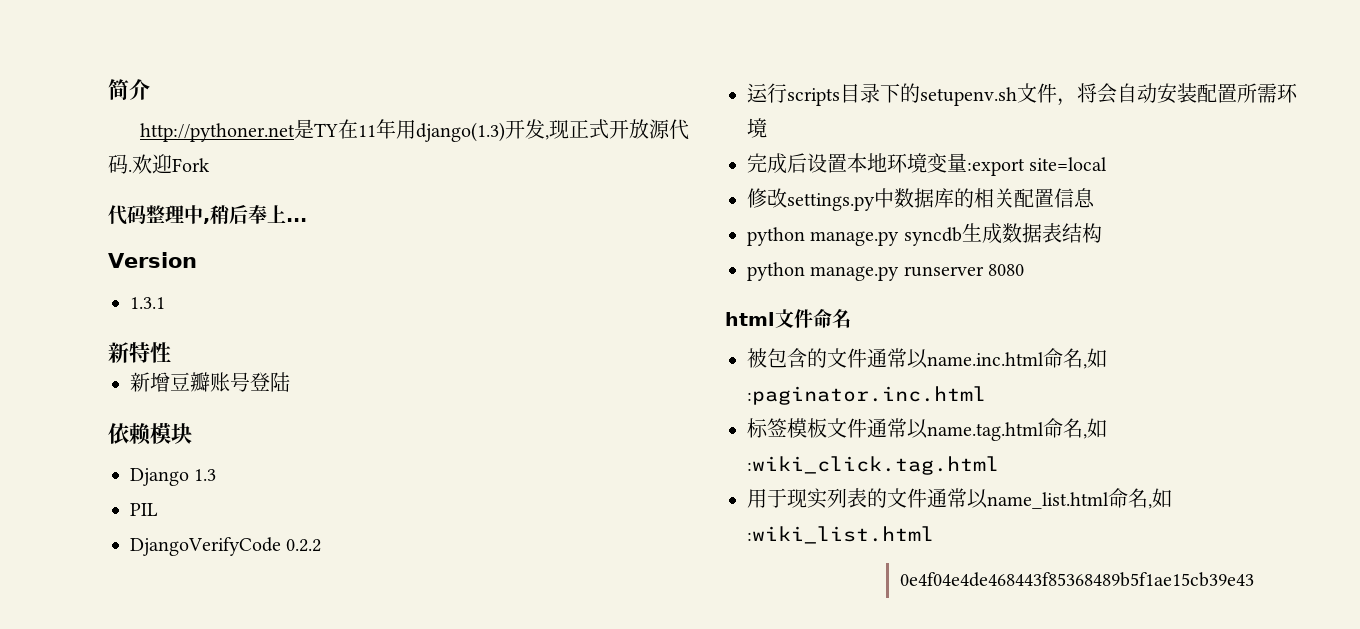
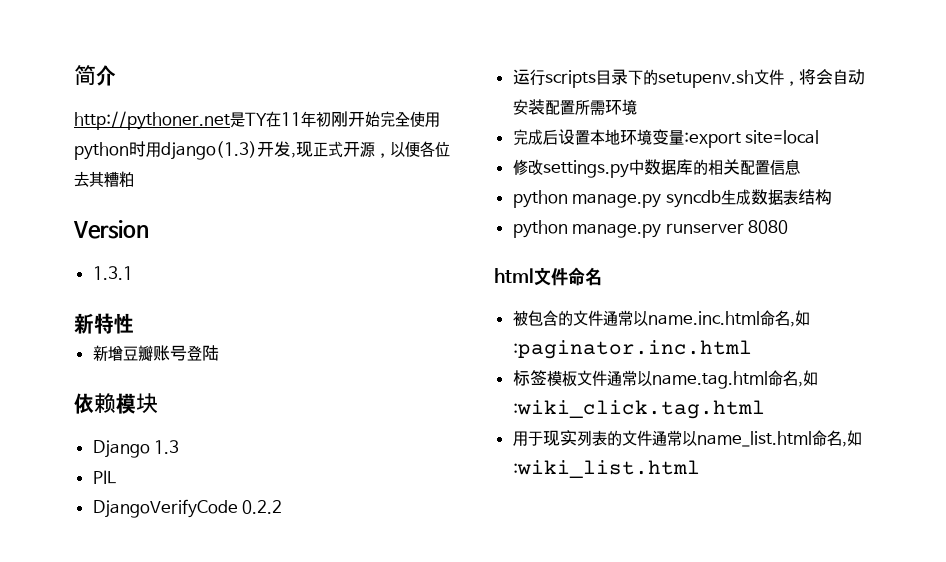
- http://pythoner.net是TY在11年用django(1.3)开发,现正式开放源代码.欢迎Fork
- 代码整理中,稍后奉上...
+ http://pythoner.net是TY在11年初刚开始完全使用python时用django(1.3)开发,现正式开源，以便各位去其糟粕
- 0e4f04e4de468443f85368489b5f1ae15cb39e43

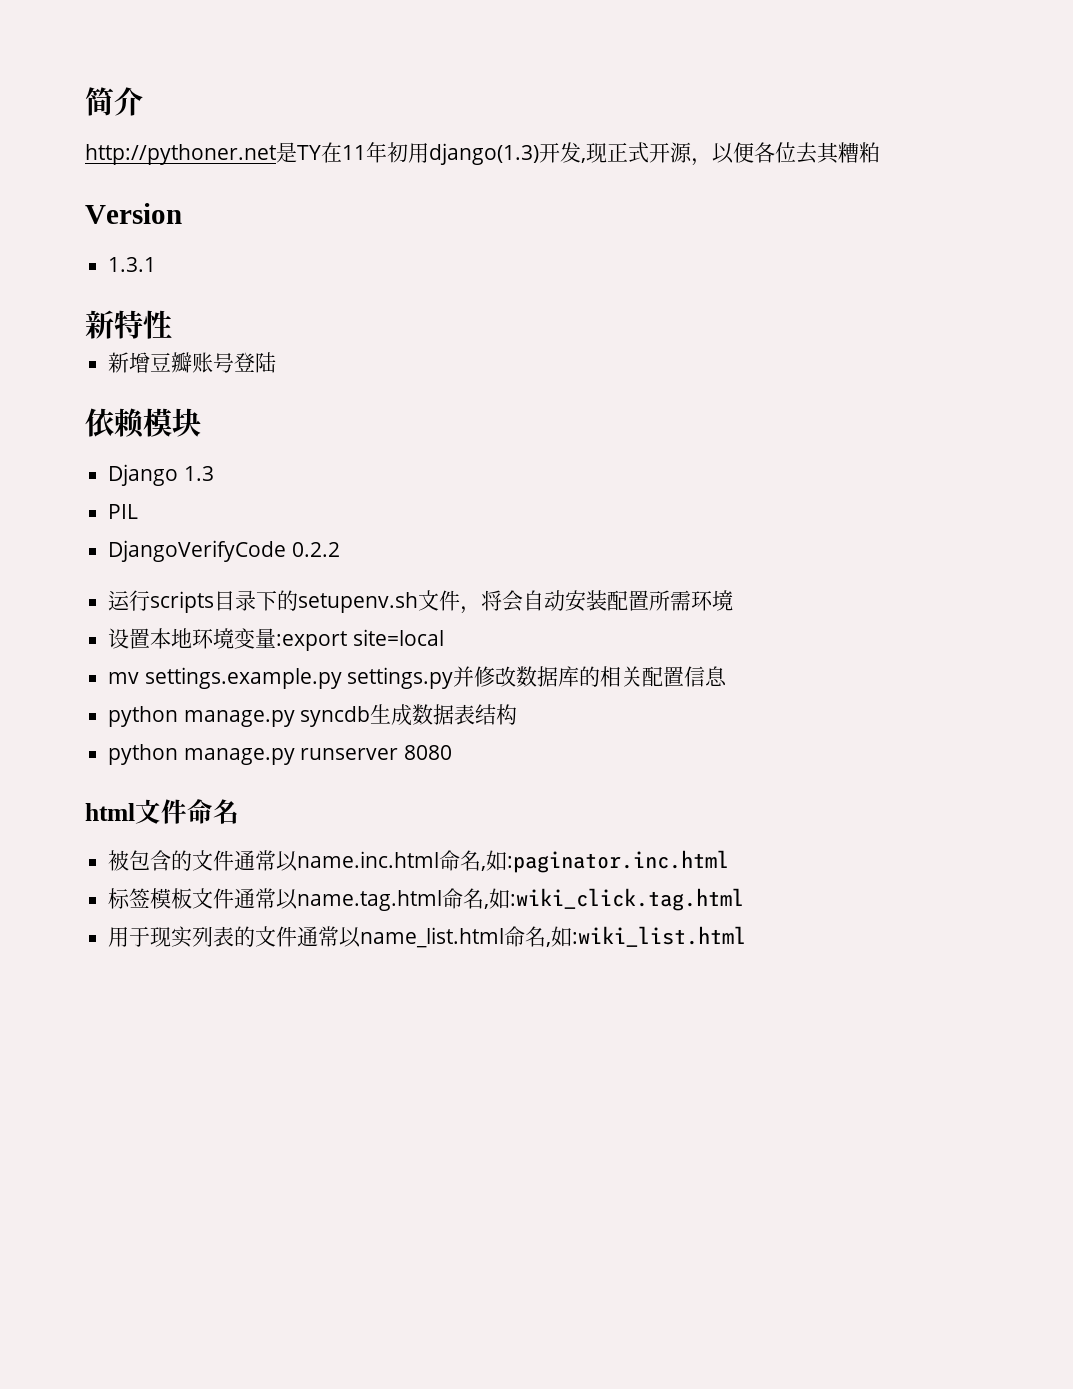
- http://pythoner.net是TY在11年初刚开始完全使用python时用django(1.3)开发,现正式开源，以便各位去其糟粕
+ http://pythoner.net是TY在11年初用django(1.3)开发,现正式开源，以便各位去其糟粕
- 完成后设置本地环境变量:export site=local
+ 设置本地环境变量:export site=local
- 修改settings.py中数据库的相关配置信息
+ mv settings.example.py settings.py并修改数据库的相关配置信息

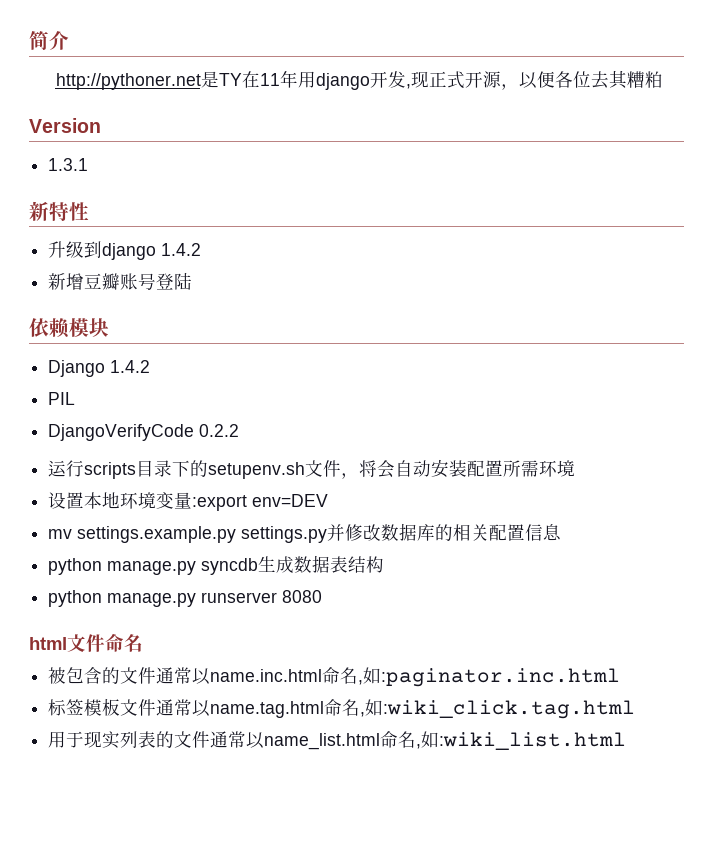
- http://pythoner.net是TY在11年初用django(1.3)开发,现正式开源，以便各位去其糟粕
+ http://pythoner.net是TY在11年用django开发,现正式开源，以便各位去其糟粕
+ 升级到django 1.4.2
- Django 1.3
+ Django 1.4.2
- 设置本地环境变量:export site=local
+ 设置本地环境变量:export env=DEV

